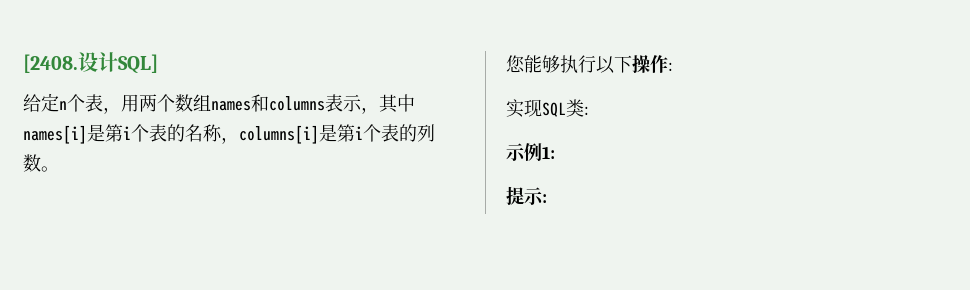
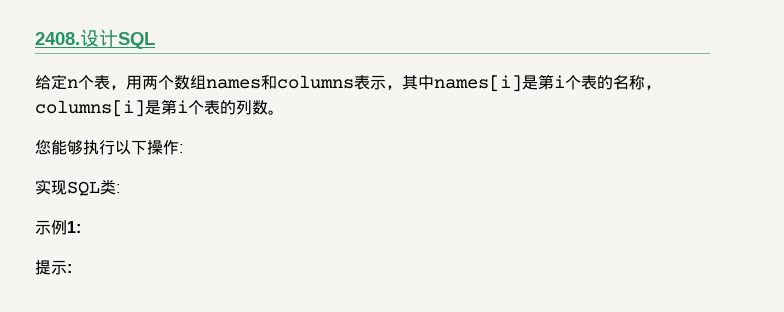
- [2408.设计SQL]
+ 2408.设计SQL

